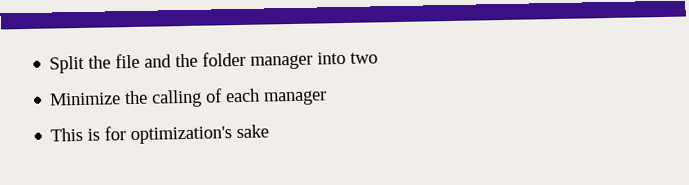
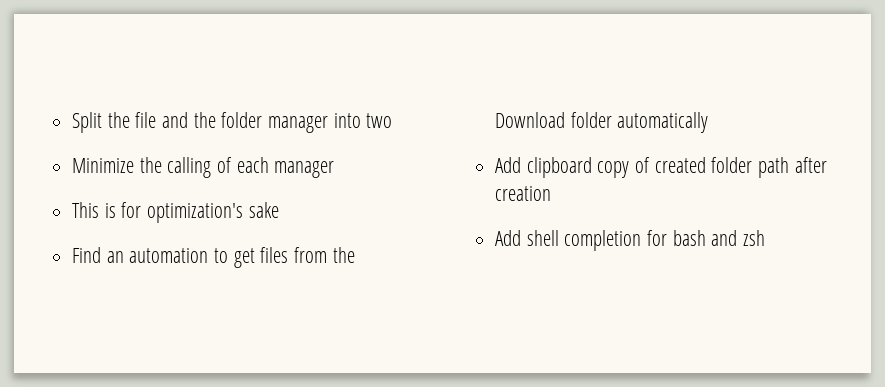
+ Find an automation to get files from the Download folder automatically
+ Add clipboard copy of created folder path after creation
+ Add shell completion for bash and zsh

